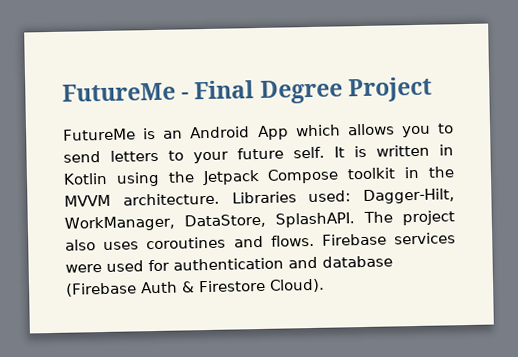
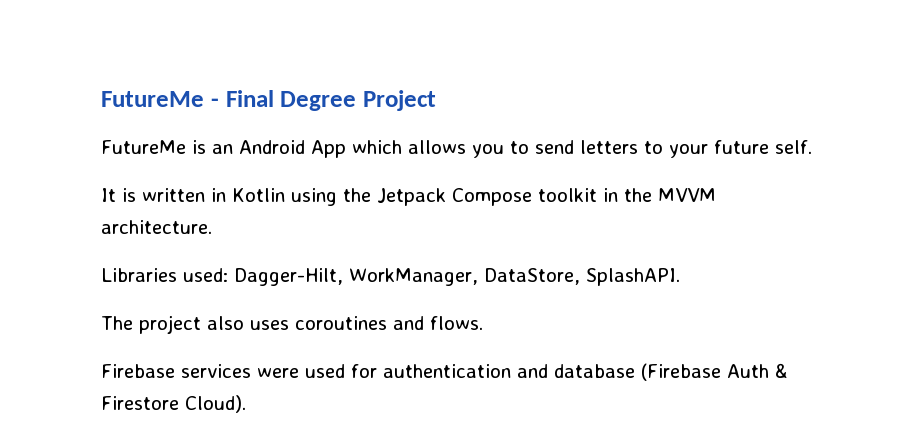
- FutureMe is an Android App which allows you to send letters to your future self. It is written in Kotlin using the Jetpack Compose toolkit in the MVVM architecture. Libraries used: Dagger-Hilt, WorkManager, DataStore, SplashAPI. The project also uses coroutines and flows. Firebase services were used for authentication and database (Firebase Auth & Firestore Cloud).
+ FutureMe is an Android App which allows you to send letters to your future self.
+ It is written in Kotlin using the Jetpack Compose toolkit in the MVVM architecture.
+ Libraries used: Dagger-Hilt, WorkManager, DataStore, SplashAPI.
+ The project also uses coroutines and flows.
+ Firebase services were used for authentication and database (Firebase Auth & Firestore Cloud).

